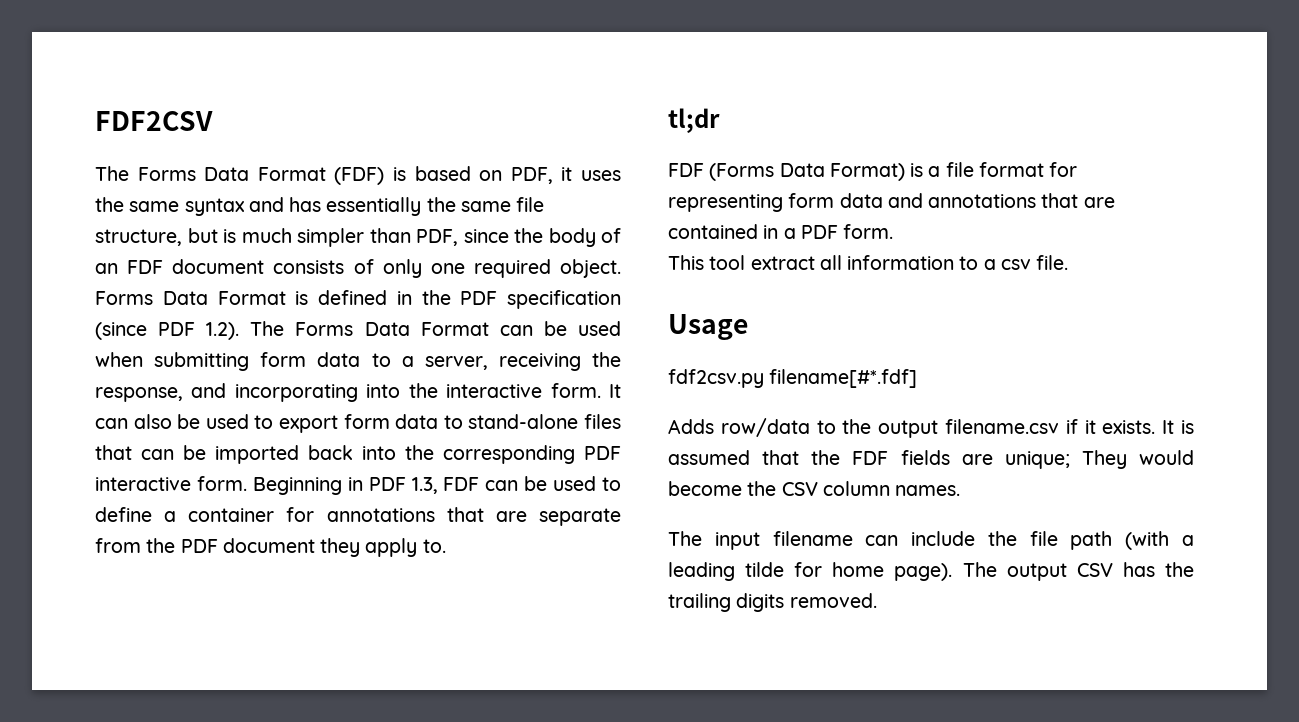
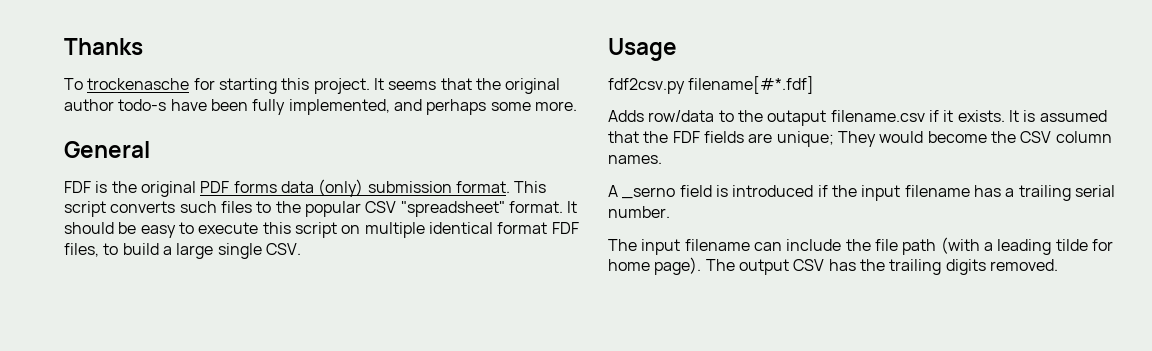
- FDF2CSV
- The Forms Data Format (FDF) is based on PDF, it uses the same syntax and has essentially the same file structure, but is much simpler than PDF, since the body of an FDF document consists of only one required object. Forms Data Format is defined in the PDF specification (since PDF 1.2). The Forms Data Format can be used when submitting form data to a server, receiving the response, and incorporating into the interactive form. It can also be used to export form data to stand-alone files that can be imported back into the corresponding PDF interactive form. Beginning in PDF 1.3, FDF can be used to define a container for annotations that are separate from the PDF document they apply to.
- tl;dr
- FDF (Forms Data Format) is a file format for representing form data and annotations that are contained in a PDF form.
- This tool extract all information to a csv file.
+ Thanks
+ To trockenasche for starting this project. It seems that the original author todo-s have been fully implemented, and perhaps some more.
+ General
+ FDF is the original PDF forms data (only) submission format. This script converts such files to the popular CSV "spreadsheet" format. It should be easy to execute this script on multiple identical format FDF files, to build a large single CSV.
- Adds row/data to the output filename.csv if it exists.
+ Adds row/data to the outaput filename.csv if it exists.
+ A _serno field is introduced if the input filename has a trailing serial number.

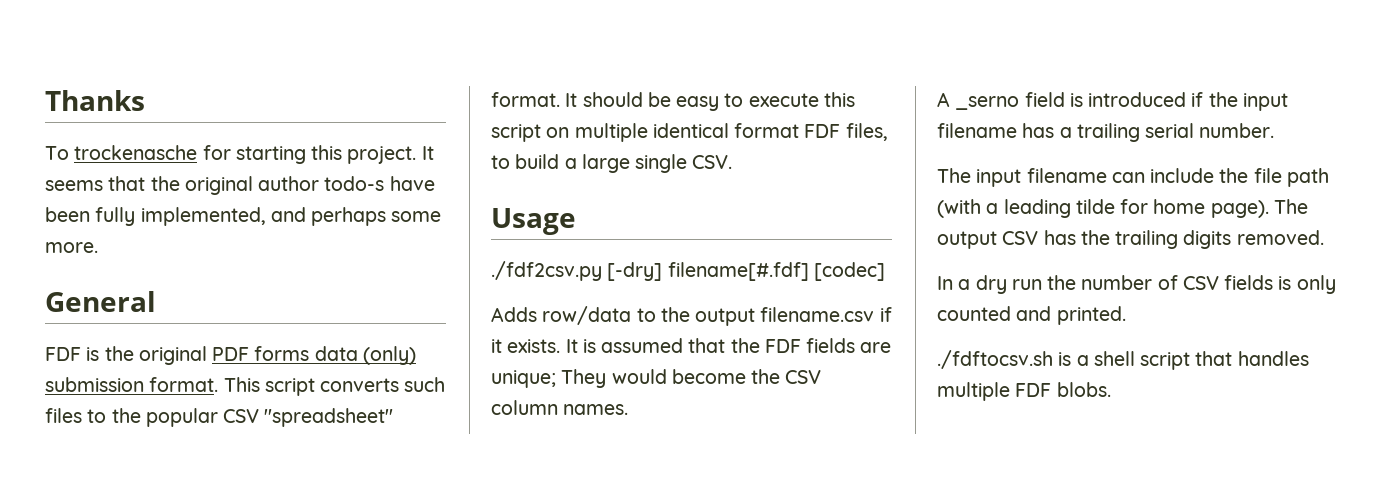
- fdf2csv.py filename[#*.fdf]
+ ./fdf2csv.py [-dry] filename[#.fdf] [codec]
- Adds row/data to the outaput filename.csv if it exists.
+ Adds row/data to the output filename.csv if it exists.
+ In a dry run the number of CSV fields is only counted and printed.
+ ./fdftocsv.sh is a shell script that handles multiple FDF blobs.

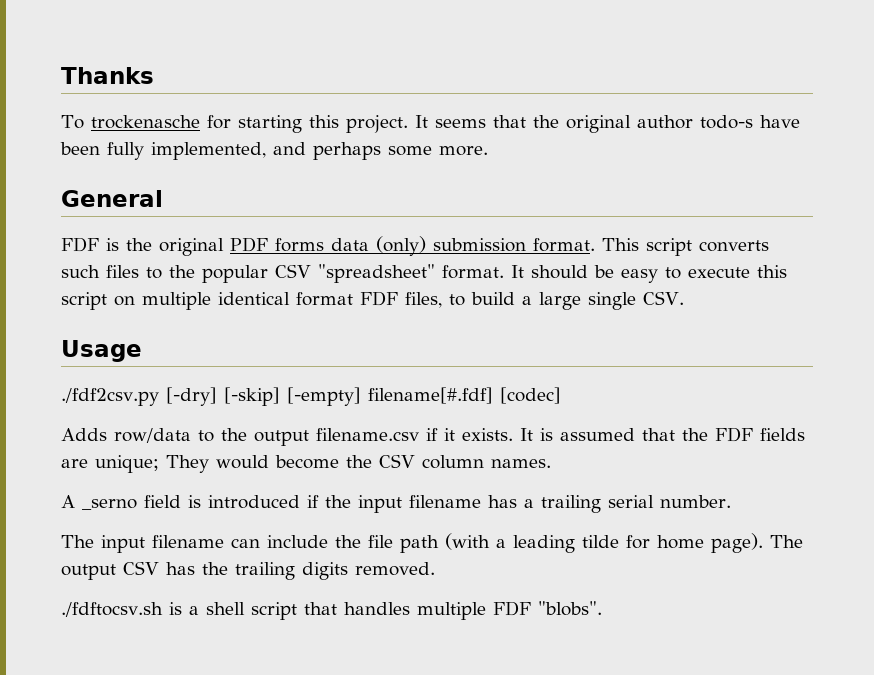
- ./fdf2csv.py [-dry] filename[#.fdf] [codec]
+ ./fdf2csv.py [-dry] [-skip] [-empty] filename[#.fdf] [codec]
- In a dry run the number of CSV fields is only counted and printed.
- ./fdftocsv.sh is a shell script that handles multiple FDF blobs.
+ ./fdftocsv.sh is a shell script that handles multiple FDF "blobs".

